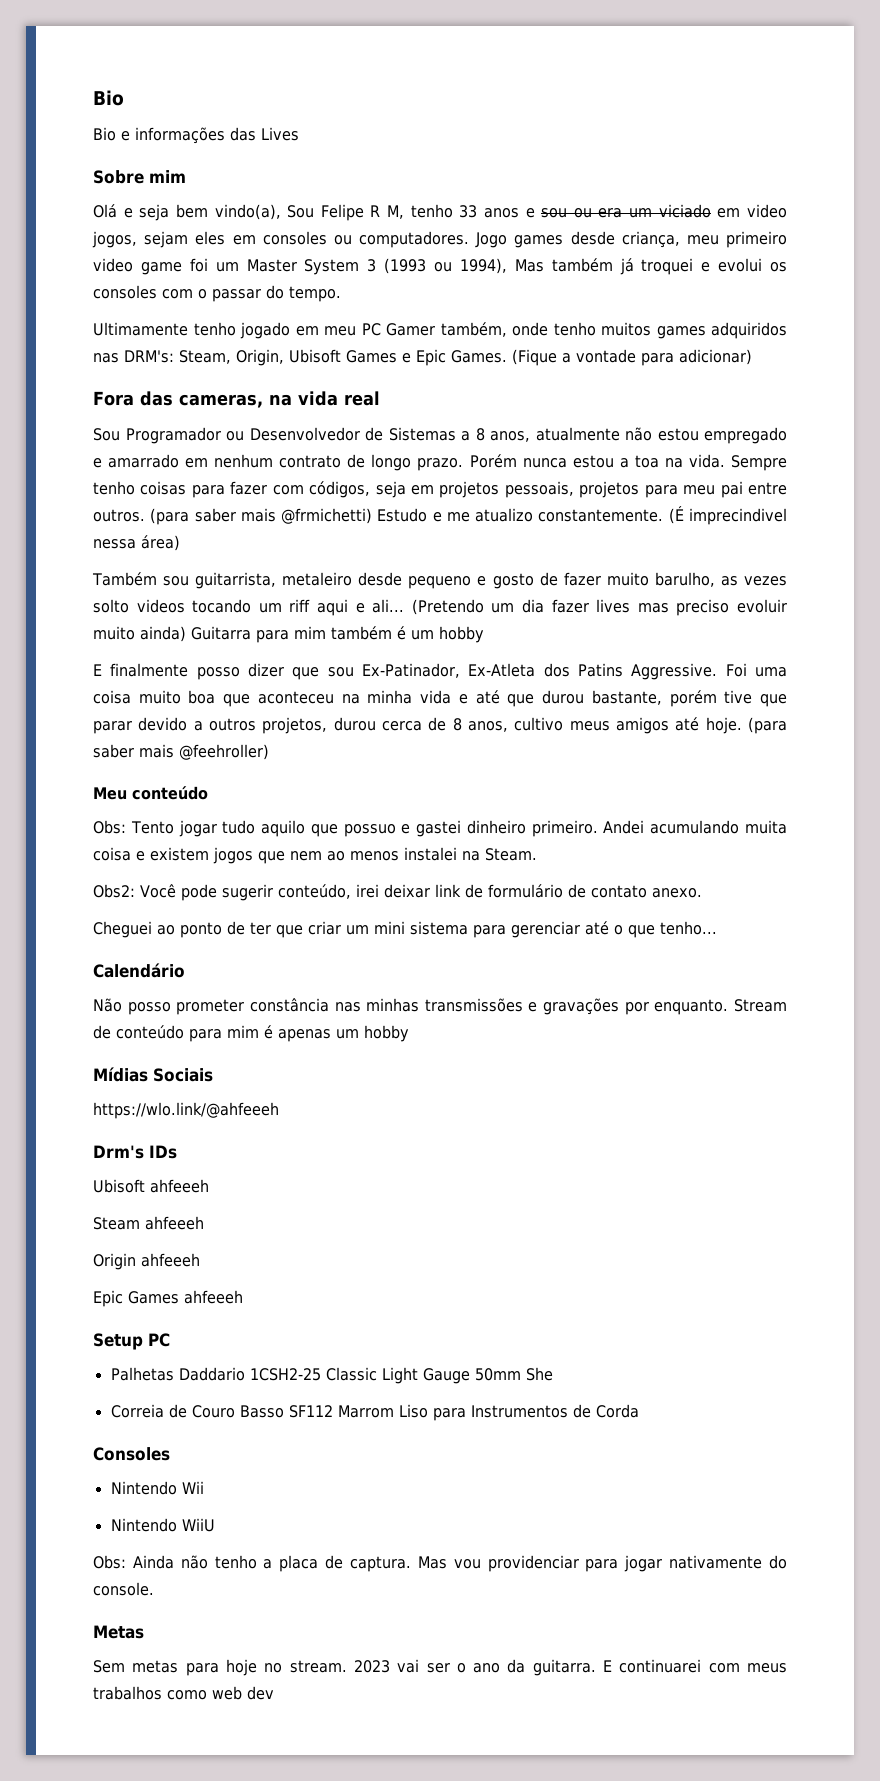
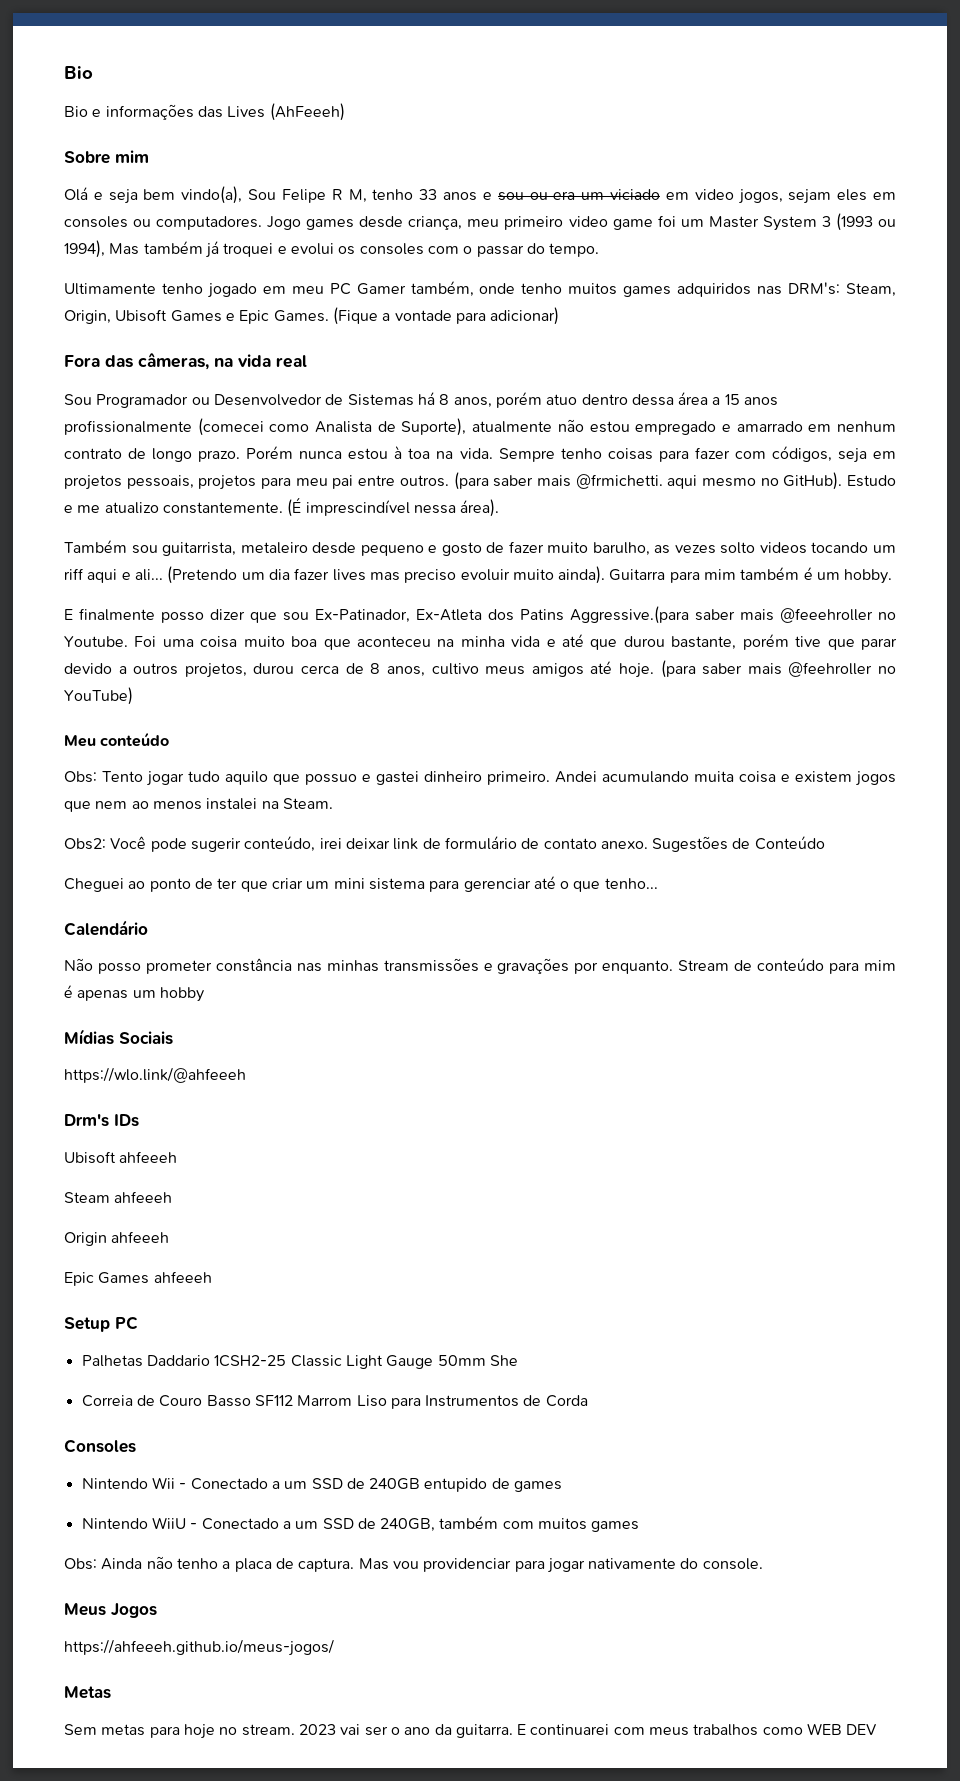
- Bio e informações das Lives
+ Bio e informações das Lives (AhFeeeh)
- Fora das cameras, na vida real
+ Fora das câmeras, na vida real
- Sou Programador ou Desenvolvedor de Sistemas a 8 anos, atualmente não estou empregado e amarrado em nenhum contrato de longo prazo.
+ Sou Programador ou Desenvolvedor de Sistemas há 8 anos, porém atuo dentro dessa área a 15 anos profissionalmente (comecei como Analista de Suporte), atualmente não estou empregado e amarrado em nenhum contrato de longo prazo.
- Porém nunca estou a toa na vida.
+ Porém nunca estou à toa na vida.
- (para saber mais @frmichetti) Estudo e me atualizo constantemente.
+ (para saber mais @frmichetti. aqui mesmo no GitHub). Estudo e me atualizo constantemente.
- (É imprecindivel nessa área)
+ (É imprescindível nessa área).
- (Pretendo um dia fazer lives mas preciso evoluir muito ainda) Guitarra para mim também é um hobby
+ (Pretendo um dia fazer lives mas preciso evoluir muito ainda). Guitarra para mim também é um hobby.
- E finalmente posso dizer que sou Ex-Patinador, Ex-Atleta dos Patins Aggressive.
+ E finalmente posso dizer que sou Ex-Patinador, Ex-Atleta dos Patins Aggressive.(para saber mais @feeehroller no Youtube.
- (para saber mais @feehroller)
+ (para saber mais @feehroller no YouTube)
+ Sugestões de Conteúdo
- Nintendo Wii
- Nintendo WiiU
+ Nintendo Wii - Conectado a um SSD de 240GB entupido de games
+ Nintendo WiiU - Conectado a um SSD de 240GB, também com muitos games
+ Meus Jogos
+ https://ahfeeeh.github.io/meus-jogos/
- E continuarei com meus trabalhos como web dev
+ E continuarei com meus trabalhos como WEB DEV

